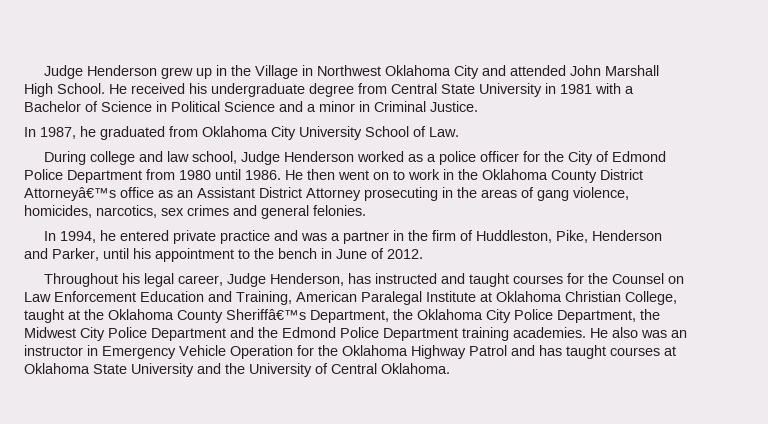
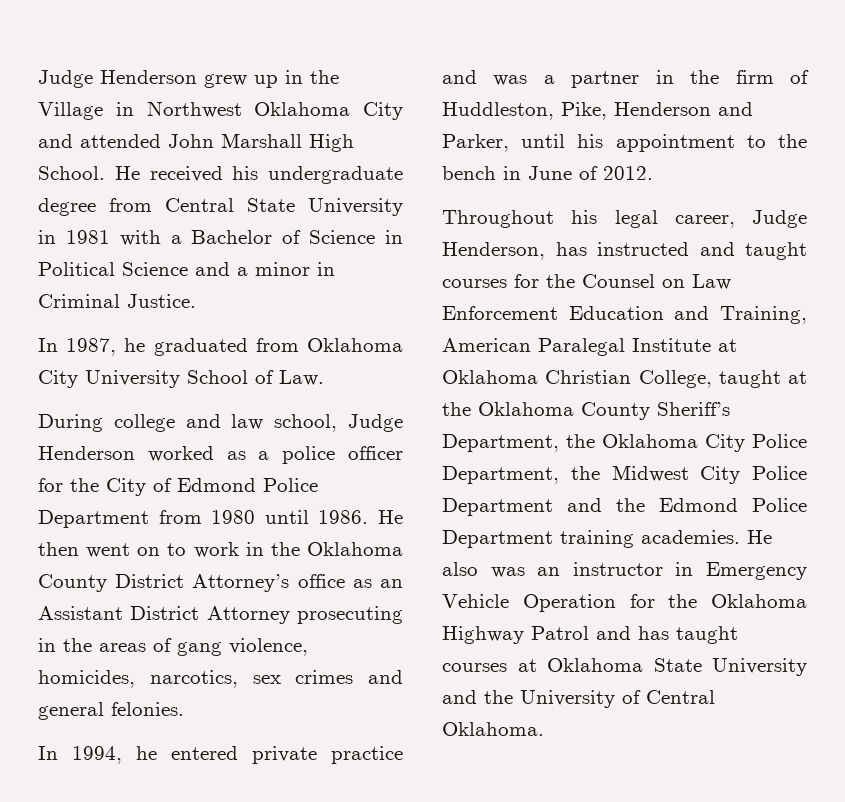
- He then went on to work in the Oklahoma County District Attorneyâ€™s office as an Assistant District Attorney prosecuting in the areas of gang violence, homicides, narcotics, sex crimes and general felonies.
+ He then went on to work in the Oklahoma County District Attorney’s office as an Assistant District Attorney prosecuting in the areas of gang violence, homicides, narcotics, sex crimes and general felonies.
- Throughout his legal career, Judge Henderson, has instructed and taught courses for the Counsel on Law Enforcement Education and Training, American Paralegal Institute at Oklahoma Christian College, taught at the Oklahoma County Sheriffâ€™s Department, the Oklahoma City Police Department, the Midwest City Police Department and the Edmond Police Department training academies.
+ Throughout his legal career, Judge Henderson, has instructed and taught courses for the Counsel on Law Enforcement Education and Training, American Paralegal Institute at Oklahoma Christian College, taught at the Oklahoma County Sheriff’s Department, the Oklahoma City Police Department, the Midwest City Police Department and the Edmond Police Department training academies.

